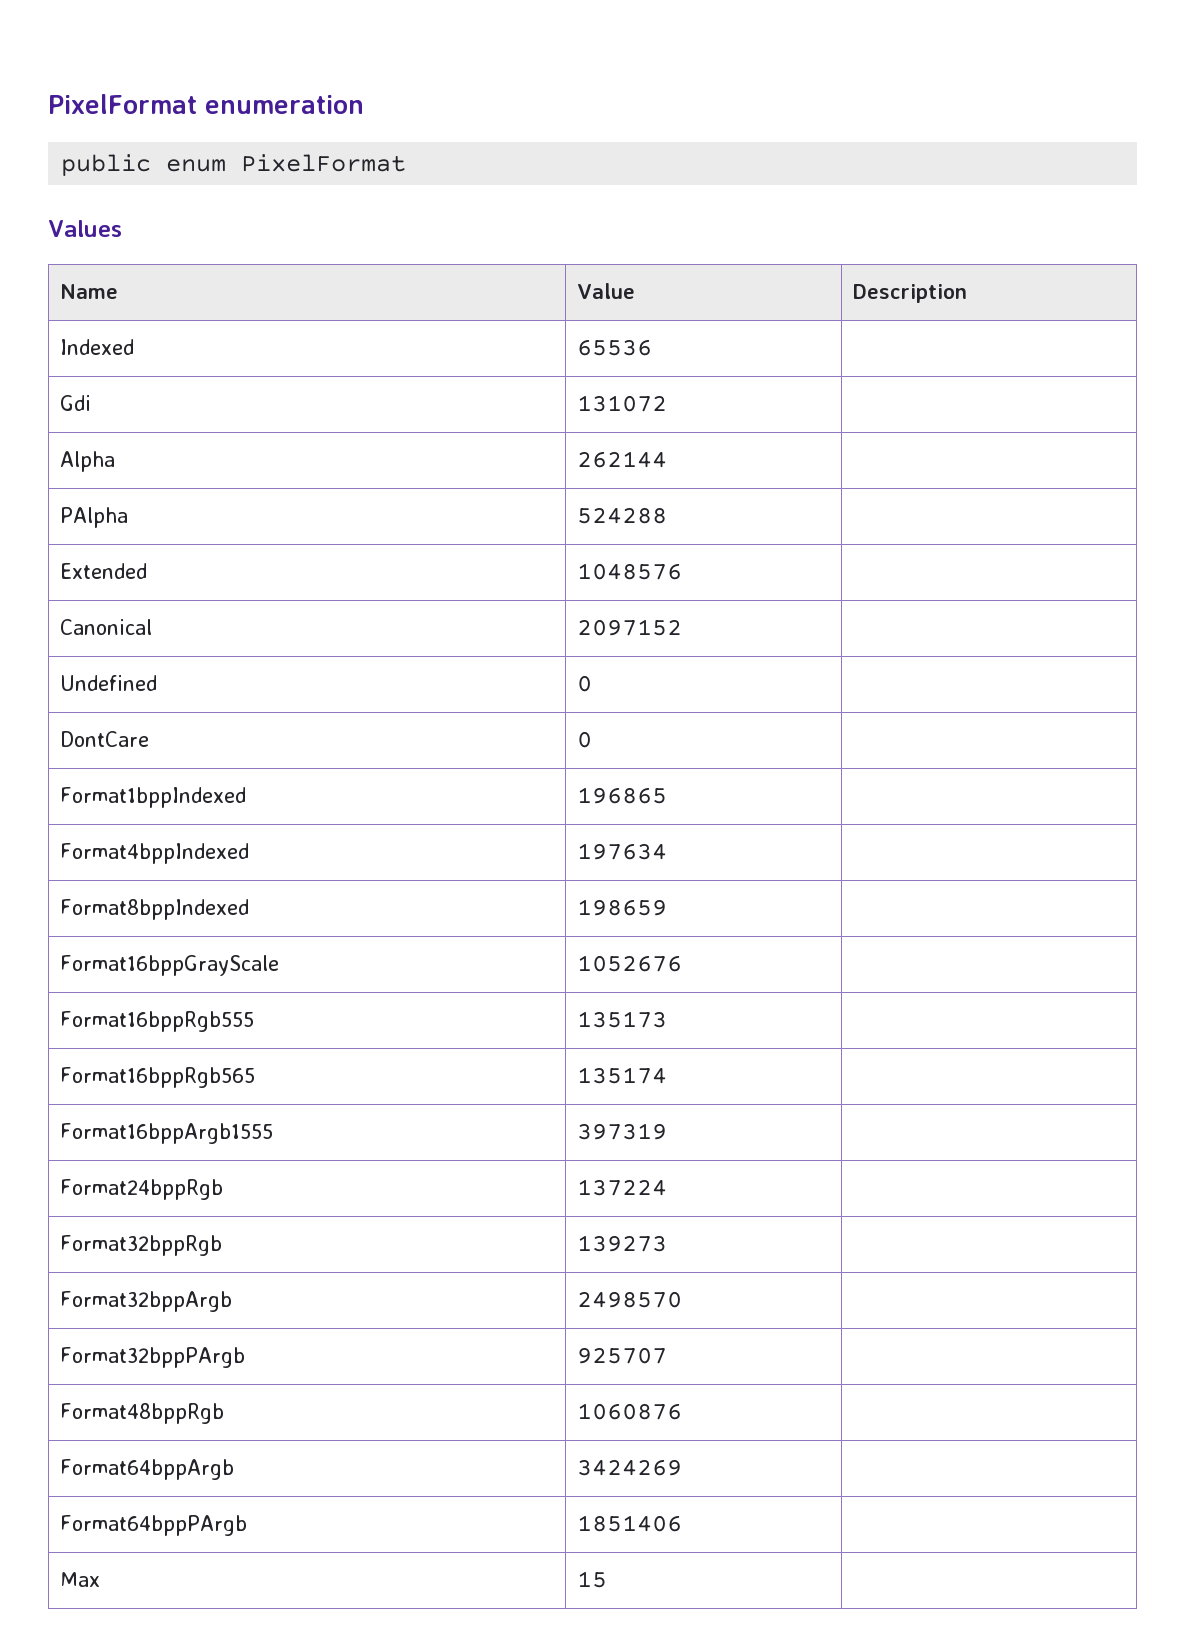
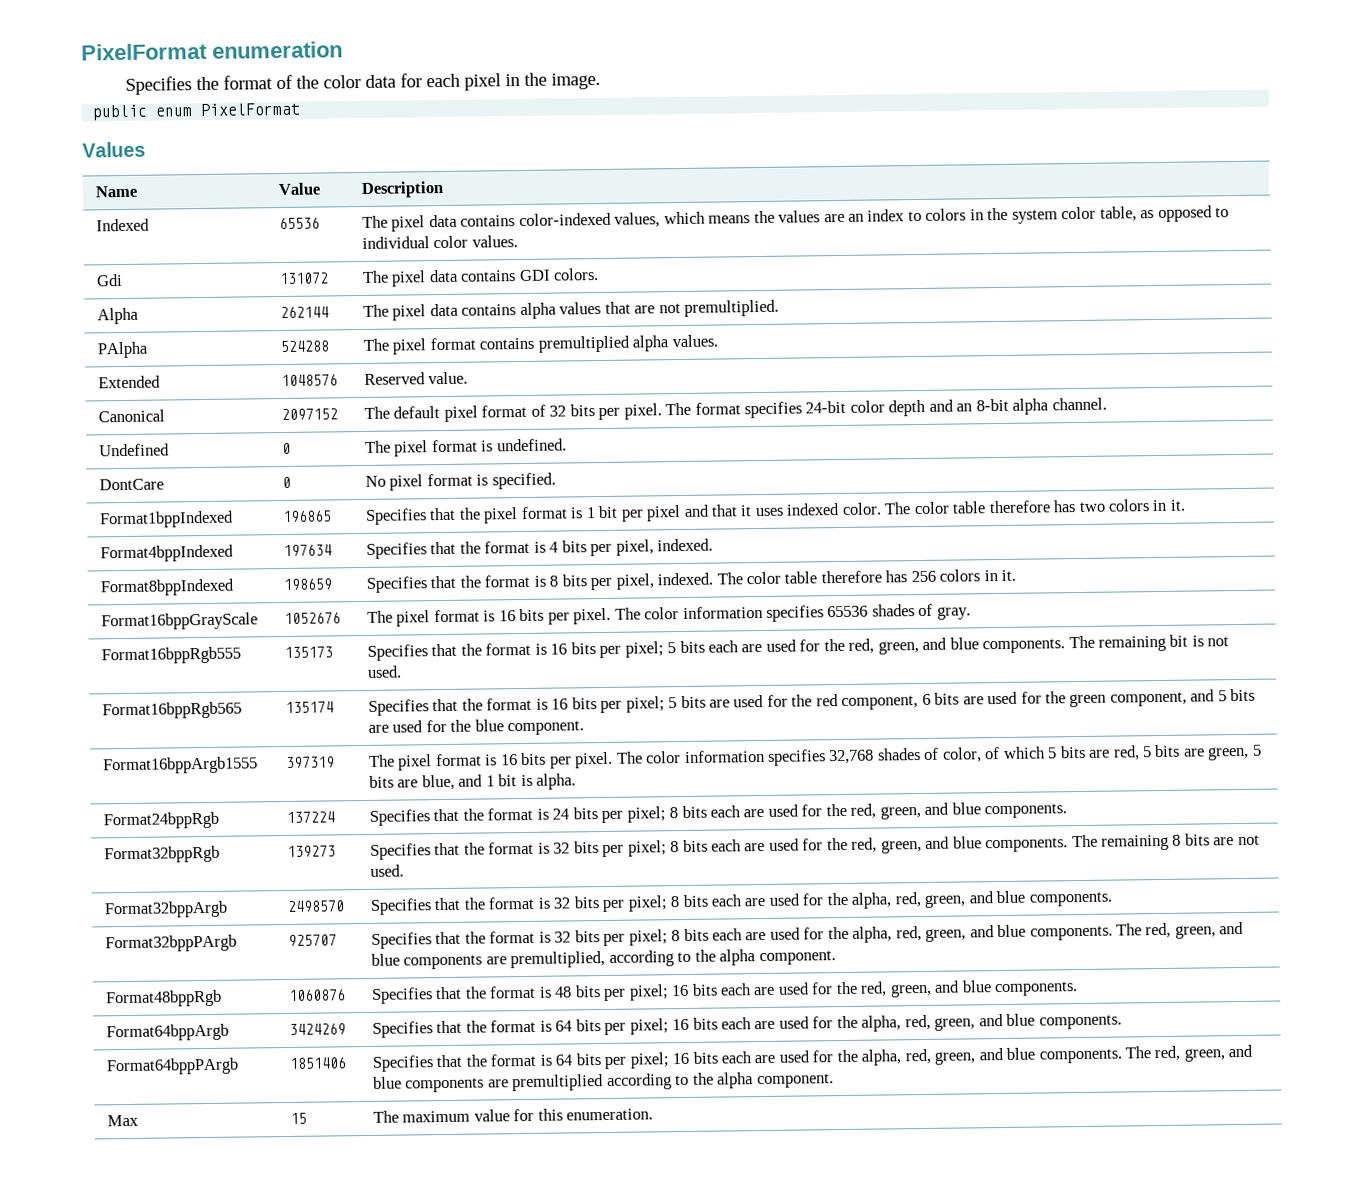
+ Specifies the format of the color data for each pixel in the image.
- Indexed | 65536 |
- Gdi | 131072 |
- Alpha | 262144 |
- PAlpha | 524288 |
+ Indexed | 65536 | The pixel data contains color-indexed values, which means the values are an index to colors in the system color table, as opposed to individual color values.
+ Gdi | 131072 | The pixel data contains GDI colors.
+ Alpha | 262144 | The pixel data contains alpha values that are not premultiplied.
+ PAlpha | 524288 | The pixel format contains premultiplied alpha values.
- Extended | 1048576 |
+ Extended | 1048576 | Reserved value.
- Canonical | 2097152 |
- Undefined | 0 |
- DontCare | 0 |
- Format1bppIndexed | 196865 |
- Format4bppIndexed | 197634 |
- Format8bppIndexed | 198659 |
- Format16bppGrayScale | 1052676 |
- Format16bppRgb555 | 135173 |
- Format16bppRgb565 | 135174 |
- Format16bppArgb1555 | 397319 |
- Format24bppRgb | 137224 |
- Format32bppRgb | 139273 |
- Format32bppArgb | 2498570 |
- Format32bppPArgb | 925707 |
- Format48bppRgb | 1060876 |
- Format64bppArgb | 3424269 |
- Format64bppPArgb | 1851406 |
- Max | 15 |
+ Canonical | 2097152 | The default pixel format of 32 bits per pixel. The format specifies 24-bit color depth and an 8-bit alpha channel.
+ Undefined | 0 | The pixel format is undefined.
+ DontCare | 0 | No pixel format is specified.
+ Format1bppIndexed | 196865 | Specifies that the pixel format is 1 bit per pixel and that it uses indexed color. The color table therefore has two colors in it.
+ Format4bppIndexed | 197634 | Specifies that the format is 4 bits per pixel, indexed.
+ Format8bppIndexed | 198659 | Specifies that the format is 8 bits per pixel, indexed. The color table therefore has 256 colors in it.
+ Format16bppGrayScale | 1052676 | The pixel format is 16 bits per pixel. The color information specifies 65536 shades of gray.
+ Format16bppRgb555 | 135173 | Specifies that the format is 16 bits per pixel; 5 bits each are used for the red, green, and blue components. The remaining bit is not used.
+ Format16bppRgb565 | 135174 | Specifies that the format is 16 bits per pixel; 5 bits are used for the red component, 6 bits are used for the green component, and 5 bits are used for the blue component.
+ Format16bppArgb1555 | 397319 | The pixel format is 16 bits per pixel. The color information specifies 32,768 shades of color, of which 5 bits are red, 5 bits are green, 5 bits are blue, and 1 bit is alpha.
+ Format24bppRgb | 137224 | Specifies that the format is 24 bits per pixel; 8 bits each are used for the red, green, and blue components.
+ Format32bppRgb | 139273 | Specifies that the format is 32 bits per pixel; 8 bits each are used for the red, green, and blue components. The remaining 8 bits are not used.
+ Format32bppArgb | 2498570 | Specifies that the format is 32 bits per pixel; 8 bits each are used for the alpha, red, green, and blue components.
+ Format32bppPArgb | 925707 | Specifies that the format is 32 bits per pixel; 8 bits each are used for the alpha, red, green, and blue components. The red, green, and blue components are premultiplied, according to the alpha component.
+ Format48bppRgb | 1060876 | Specifies that the format is 48 bits per pixel; 16 bits each are used for the red, green, and blue components.
+ Format64bppArgb | 3424269 | Specifies that the format is 64 bits per pixel; 16 bits each are used for the alpha, red, green, and blue components.
+ Format64bppPArgb | 1851406 | Specifies that the format is 64 bits per pixel; 16 bits each are used for the alpha, red, green, and blue components. The red, green, and blue components are premultiplied according to the alpha component.
+ Max | 15 | The maximum value for this enumeration.

